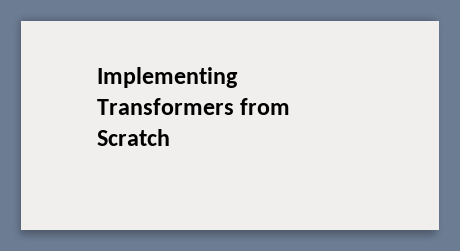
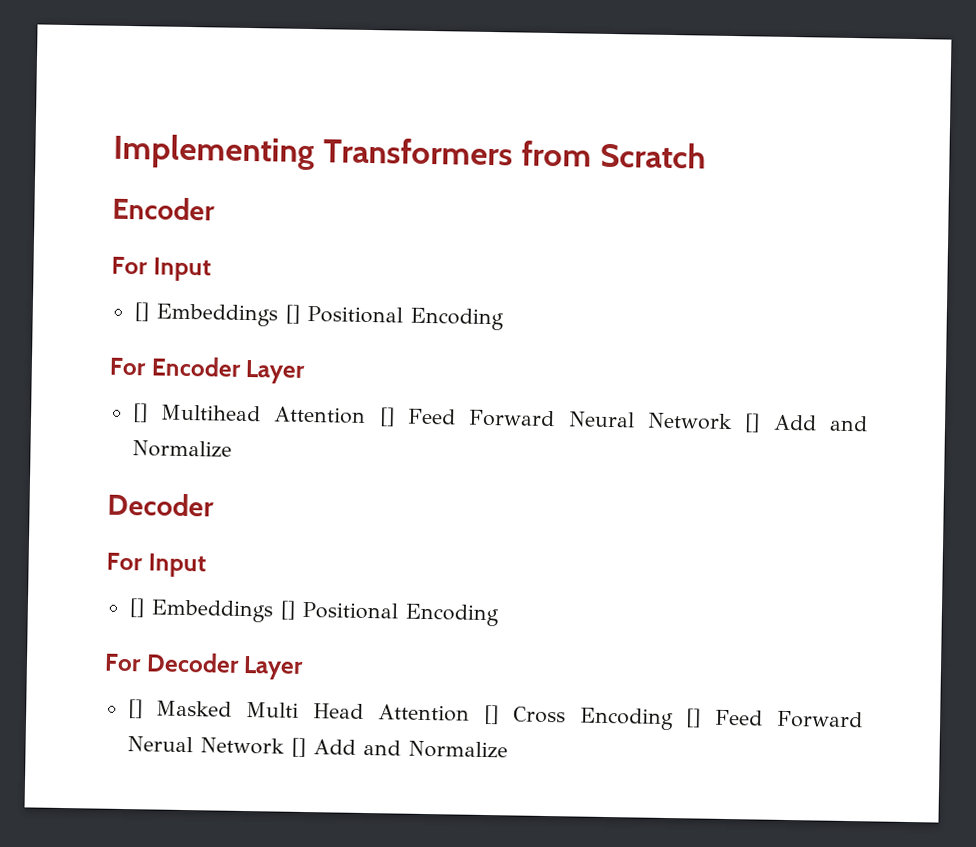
  Implementing Transformers from Scratch
+ Encoder
+ For Input
+ [] Embeddings [] Positional Encoding
+ For Encoder Layer
+ [] Multihead Attention [] Feed Forward Neural Network [] Add and Normalize
+ Decoder
+ For Input
+ [] Embeddings [] Positional Encoding
+ For Decoder Layer
+ [] Masked Multi Head Attention [] Cross Encoding [] Feed Forward Nerual Network [] Add and Normalize

